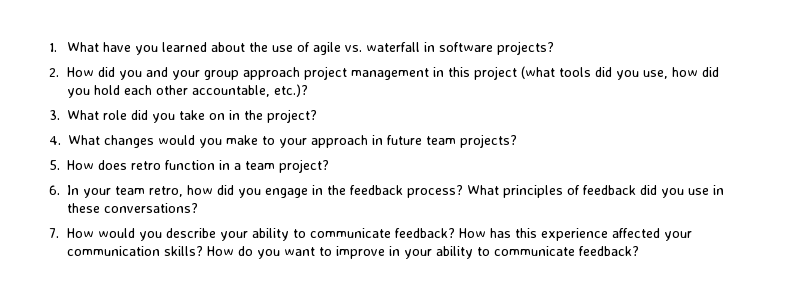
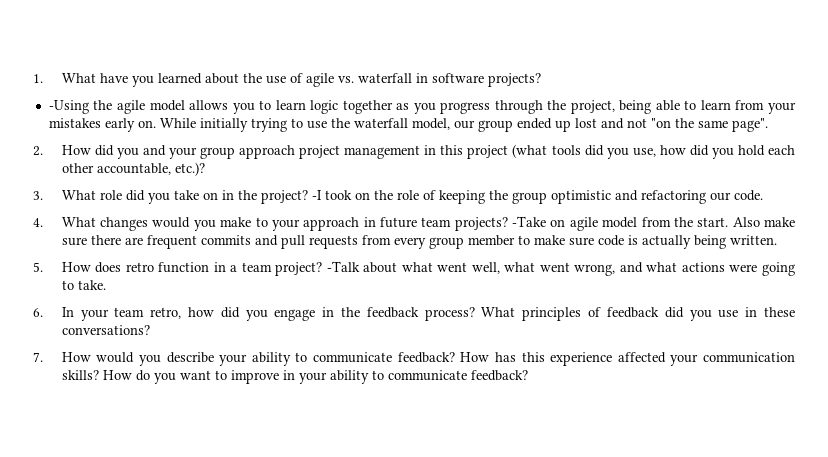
+ -Using the agile model allows you to learn logic together as you progress through the project, being able to learn from your mistakes early on. While initially trying to use the waterfall model, our group ended up lost and not "on the same page".
+ -I took on the role of keeping the group optimistic and refactoring our code.
+ -Take on agile model from the start. Also make sure there are frequent commits and pull requests from every group member to make sure code is actually being written.
+ -Talk about what went well, what went wrong, and what actions were going to take.

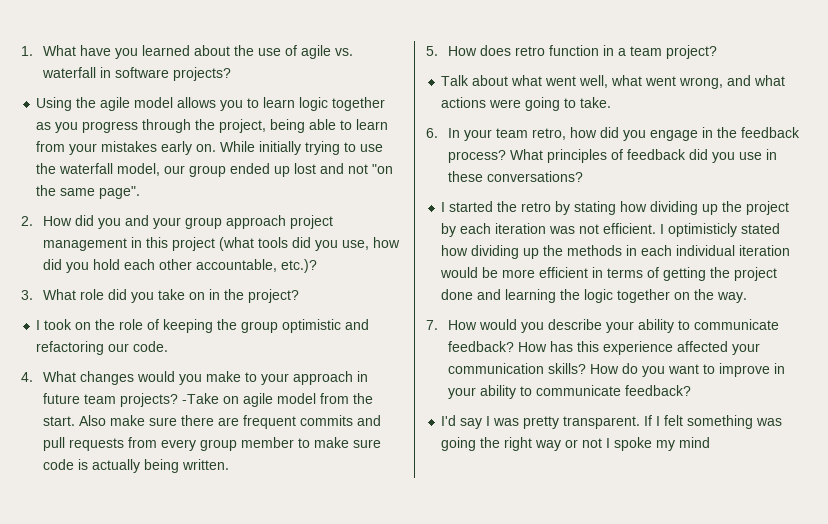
- -Using the agile model allows you to learn logic together as you progress through the project, being able to learn from your mistakes early on.
+ Using the agile model allows you to learn logic together as you progress through the project, being able to learn from your mistakes early on.
- 3. What role did you take on in the project? -I took on the role of keeping the group optimistic and refactoring our code.
+ 3. What role did you take on in the project?
+ I took on the role of keeping the group optimistic and refactoring our code.
- 5. How does retro function in a team project? -Talk about what went well, what went wrong, and what actions were going to take.
+ 5. How does retro function in a team project?
+ Talk about what went well, what went wrong, and what actions were going to take.
+ I started the retro by stating how dividing up the project by each iteration was not efficient. I optimisticly stated how dividing up the methods in each individual iteration would be more efficient in terms of getting the project done and learning the logic together on the way.
+ I'd say I was pretty transparent. If I felt something was going the right way or not I spoke my mind

